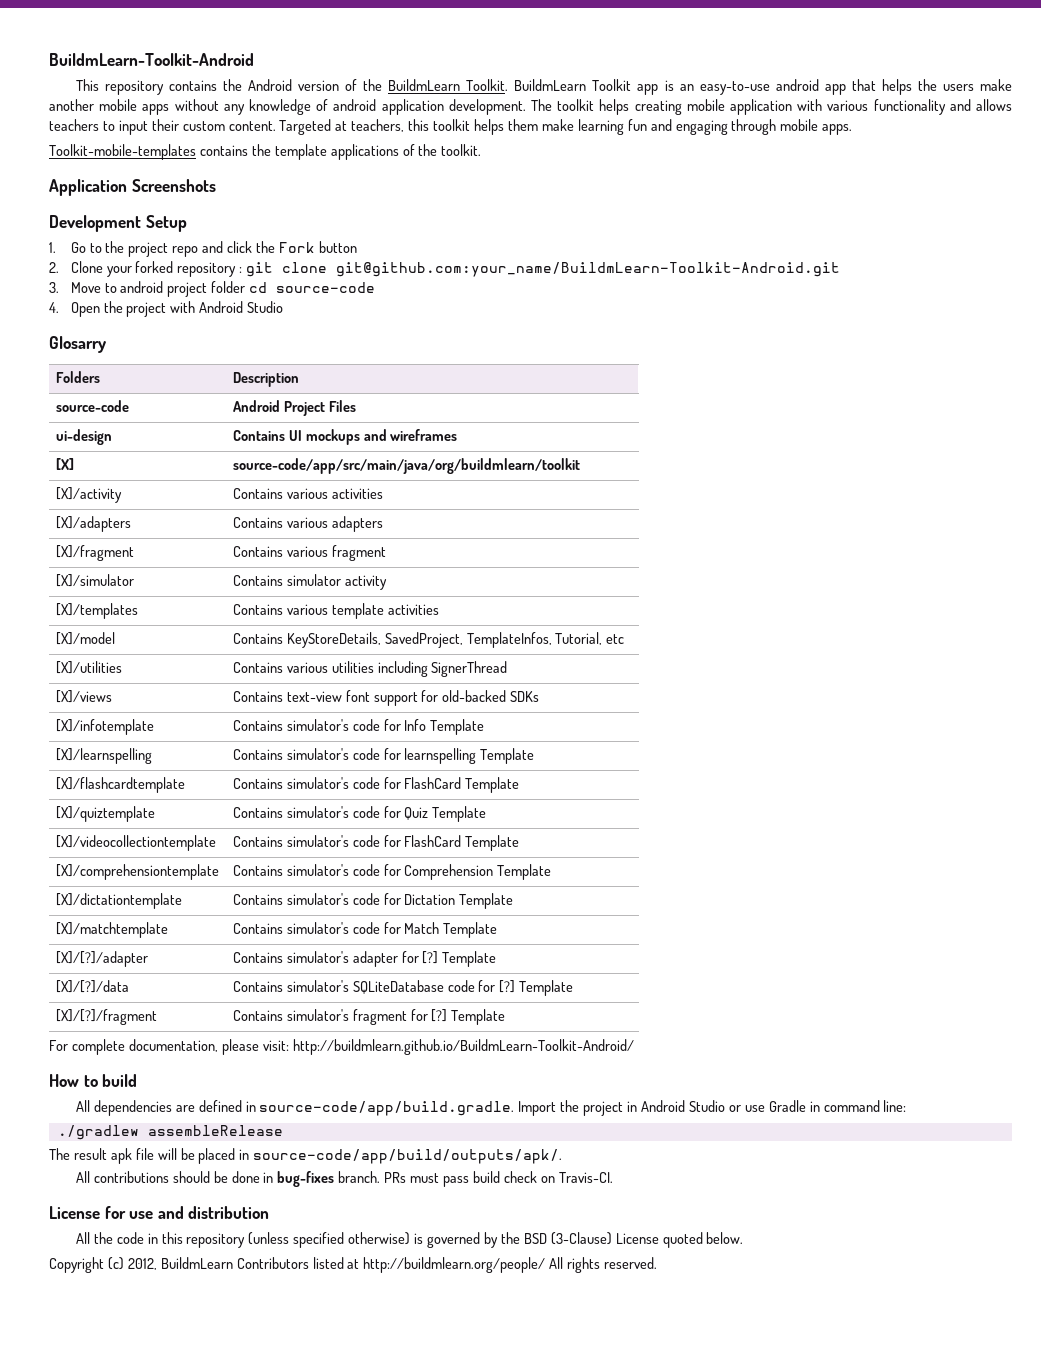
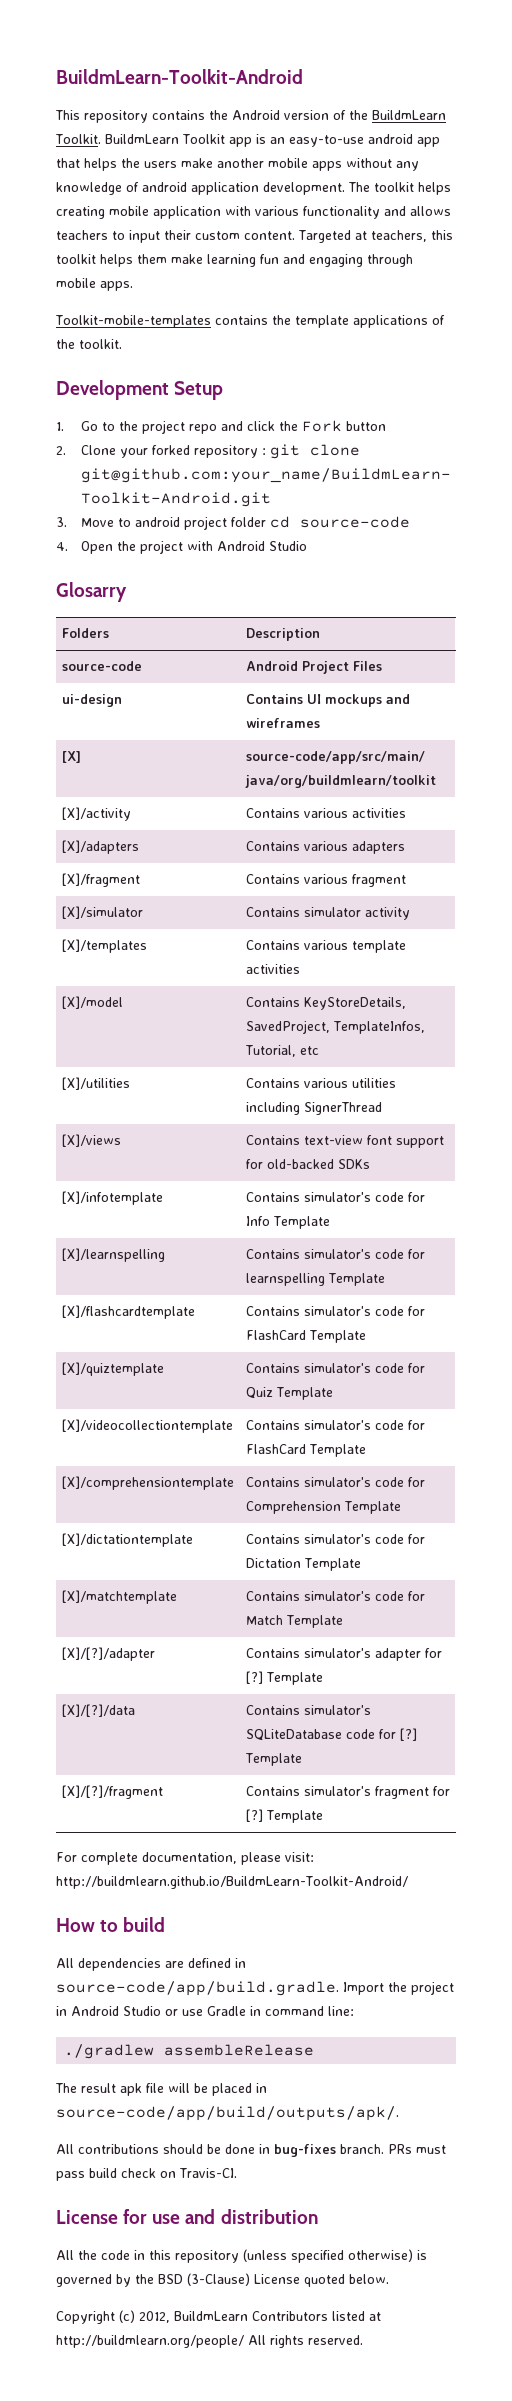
- Application Screenshots

